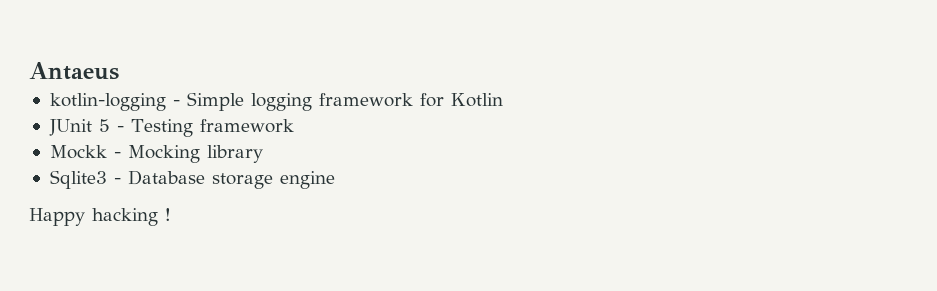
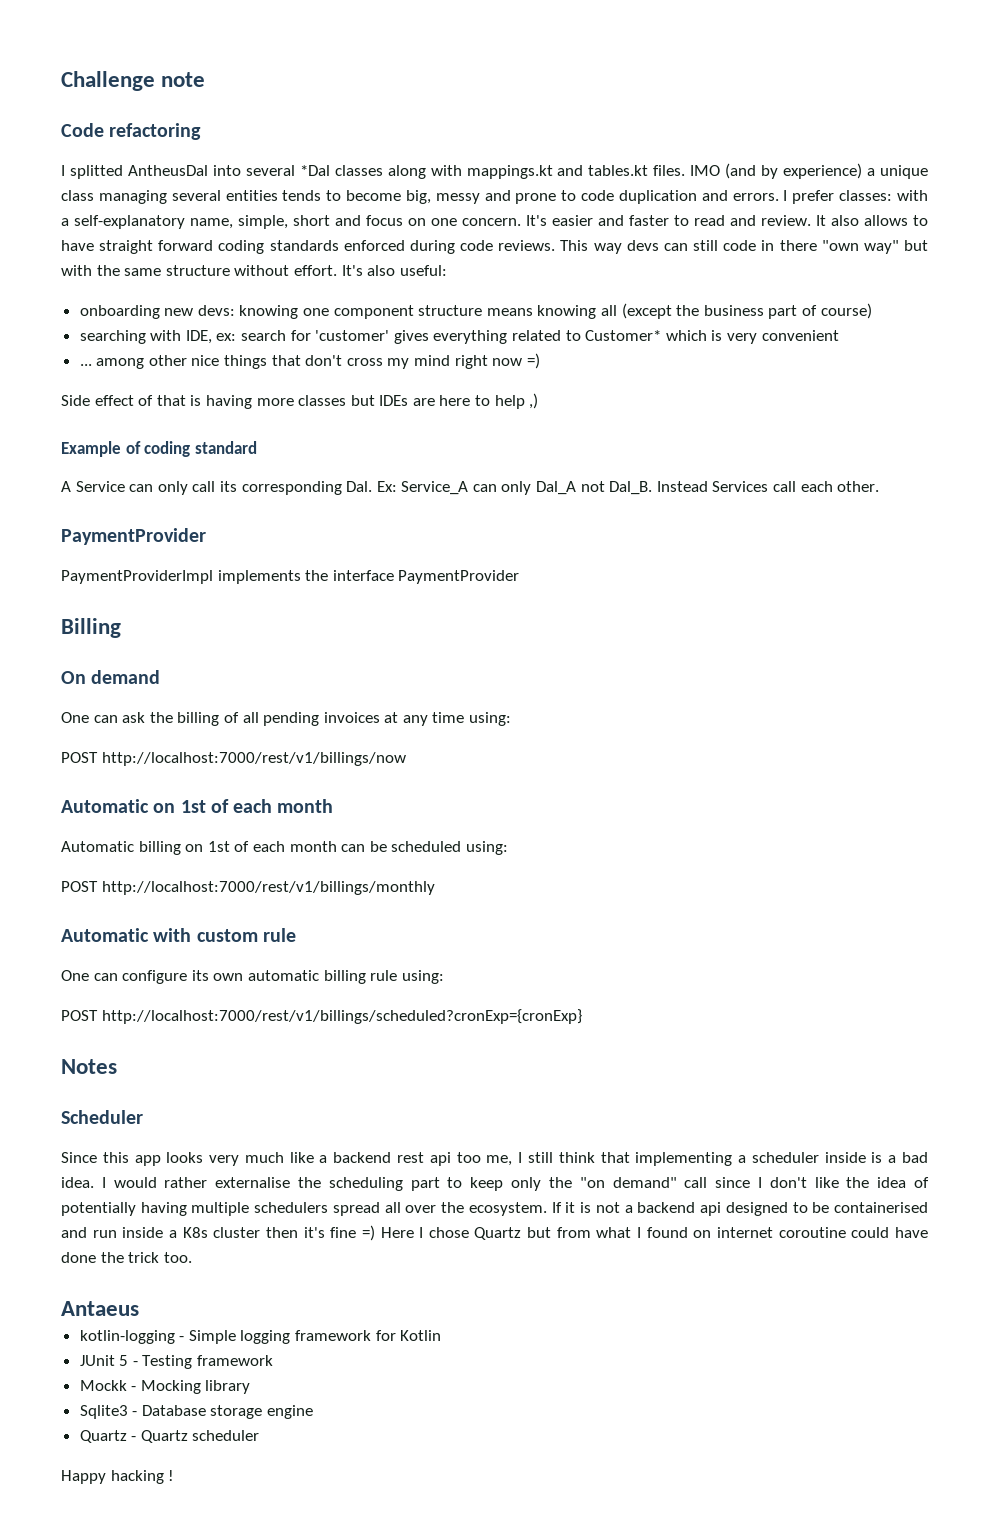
+ Challenge note
+ Code refactoring
+ I splitted AntheusDal into several *Dal classes along with mappings.kt and tables.kt files. IMO (and by experience) a unique class managing several entities tends to become big, messy and prone to code duplication and errors. I prefer classes: with a self-explanatory name, simple, short and focus on one concern. It's easier and faster to read and review. It also allows to have straight forward coding standards enforced during code reviews. This way devs can still code in there "own way" but with the same structure without effort. It's also useful:
+ onboarding new devs: knowing one component structure means knowing all (except the business part of course)
+ searching with IDE, ex: search for 'customer' gives everything related to Customer* which is very convenient
+ ... among other nice things that don't cross my mind right now =)
+ Side effect of that is having more classes but IDEs are here to help ,)
+ Example of coding standard
+ A Service can only call its corresponding Dal. Ex: Service_A can only Dal_A not Dal_B. Instead Services call each other.
+ PaymentProvider
+ PaymentProviderImpl implements the interface PaymentProvider
+ Billing
+ On demand
+ One can ask the billing of all pending invoices at any time using:
+ POST http://localhost:7000/rest/v1/billings/now
+ Automatic on 1st of each month
+ Automatic billing on 1st of each month can be scheduled using:
+ POST http://localhost:7000/rest/v1/billings/monthly
+ Automatic with custom rule
+ One can configure its own automatic billing rule using:
+ POST http://localhost:7000/rest/v1/billings/scheduled?cronExp={cronExp}
+ Notes
+ Scheduler
+ Since this app looks very much like a backend rest api too me, I still think that implementing a scheduler inside is a bad idea. I would rather externalise the scheduling part to keep only the "on demand" call since I don't like the idea of potentially having multiple schedulers spread all over the ecosystem. If it is not a backend api designed to be containerised and run inside a K8s cluster then it's fine =) Here I chose Quartz but from what I found on internet coroutine could have done the trick too.
+ Quartz - Quartz scheduler

